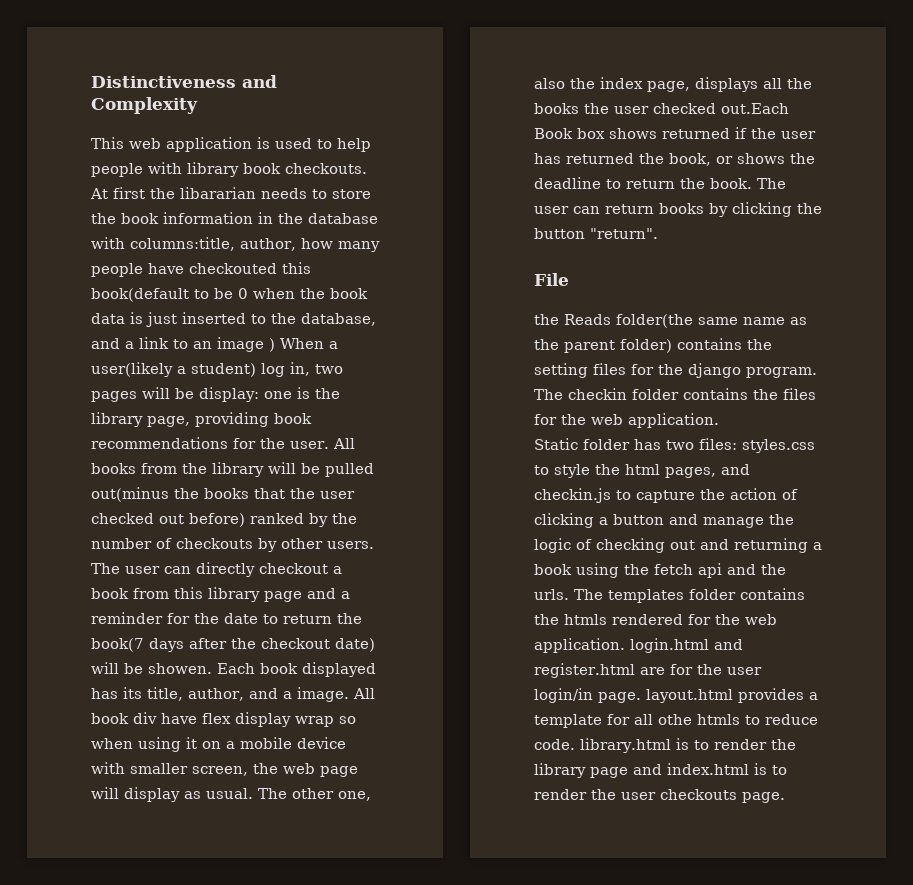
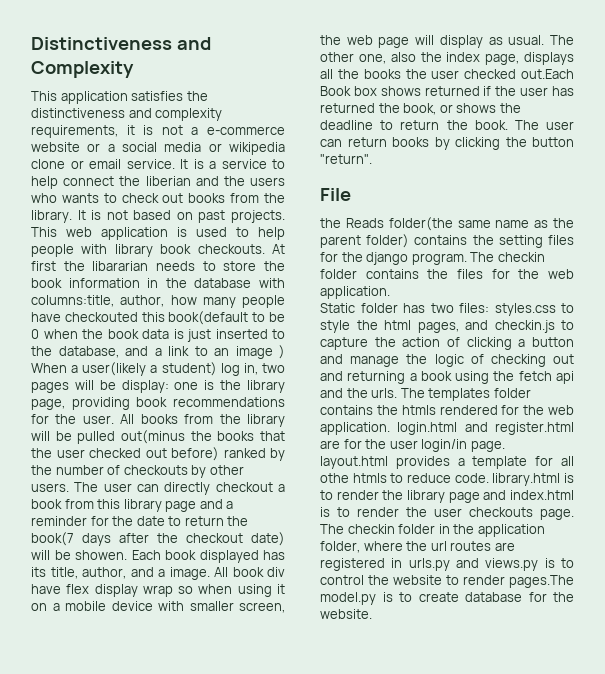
- This web application is used to help people with library book checkouts.
+ This application satisfies the distinctiveness and complexity requirements, it is not a e-commerce website or a social media or wikipedia clone or email service. It is a service to help connect the liberian and the users who wants to check out books from the library. It is not based on past projects. This web application is used to help people with library book checkouts.
+ The checkin folder in the application folder, where the url routes are registered in urls.py and views.py is to control the website to render pages.The model.py is to create database for the website.

